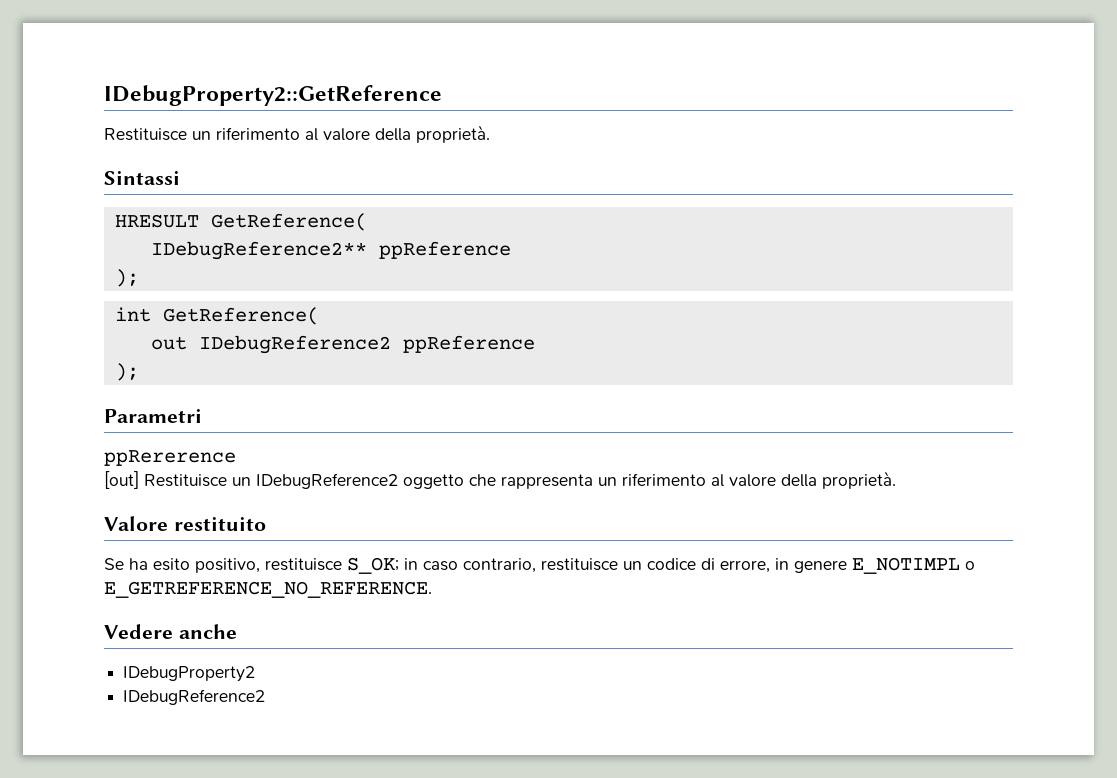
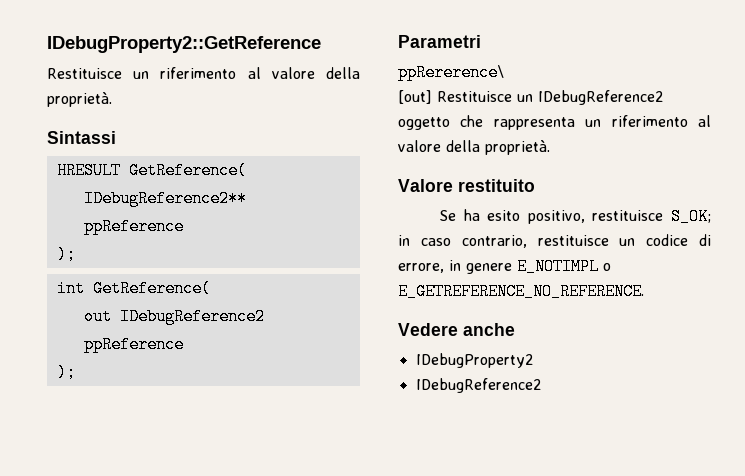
- ppRererence
+ ppRererence\

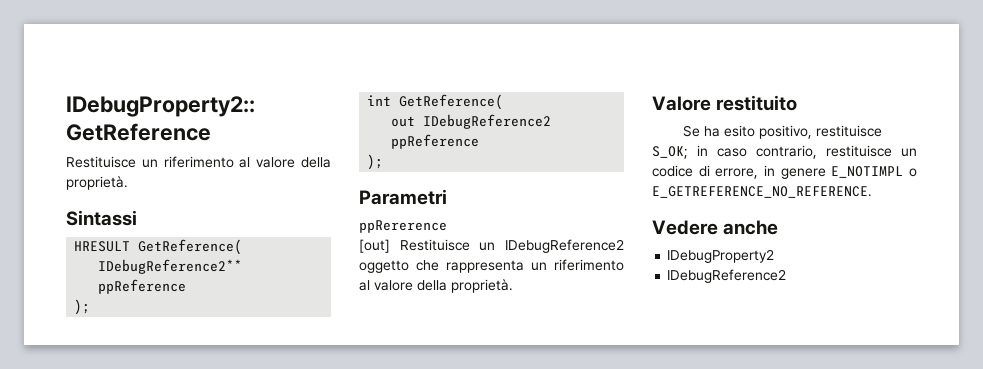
- ppRererence\
+ ppRererence

